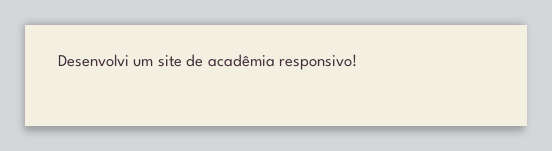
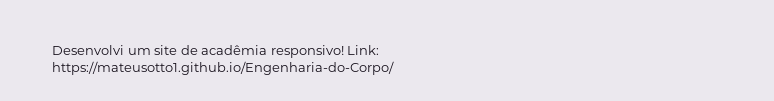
+ Link: https://mateusotto1.github.io/Engenharia-do-Corpo/

